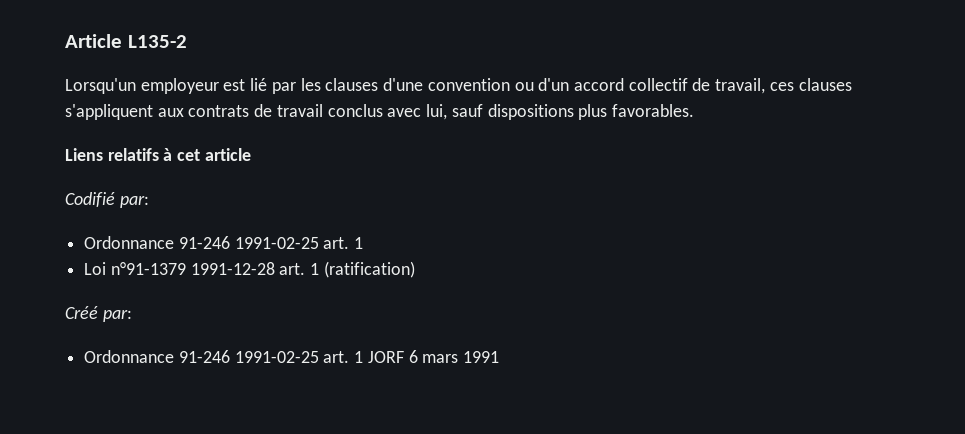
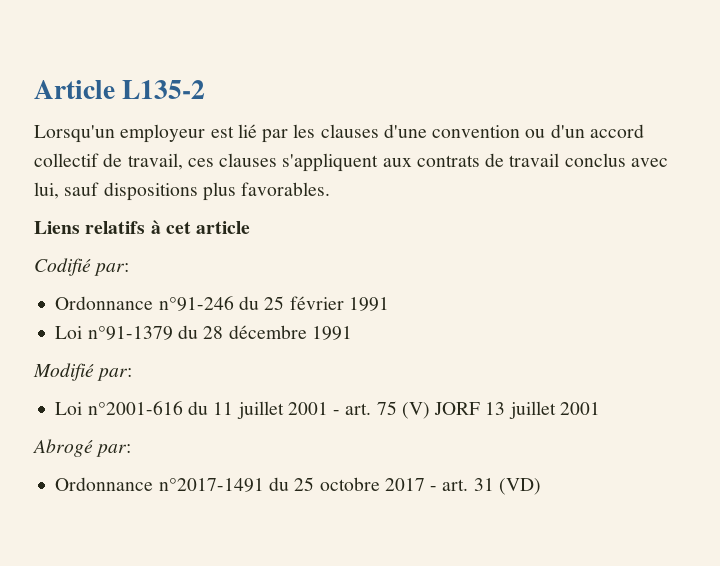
  Codifié par:
- Ordonnance 91-246 1991-02-25 art. 1
- Loi n°91-1379 1991-12-28 art. 1 (ratification)
- Créé par:
- Ordonnance 91-246 1991-02-25 art. 1 JORF 6 mars 1991
+ Ordonnance n°91-246 du 25 février 1991
+ Loi n°91-1379 du 28 décembre 1991
+ Modifié par:
+ Loi n°2001-616 du 11 juillet 2001 - art. 75 (V) JORF 13 juillet 2001
+ Abrogé par:
+ Ordonnance n°2017-1491 du 25 octobre 2017 - art. 31 (VD)

